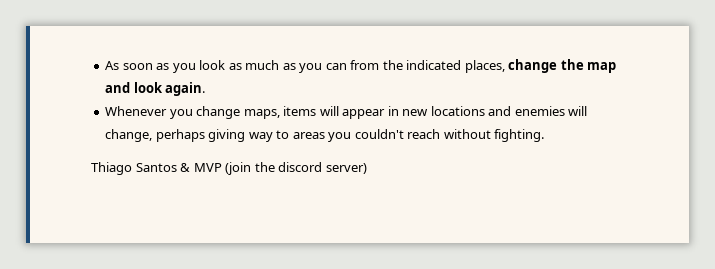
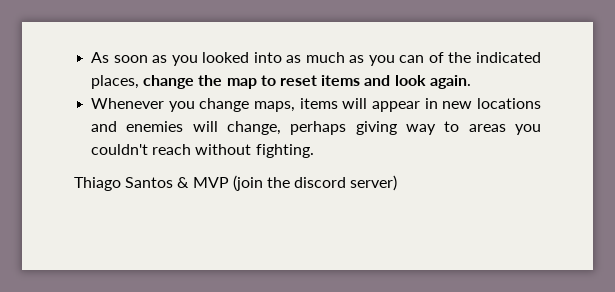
- As soon as you look as much as you can from the indicated places, change the map and look again.
+ As soon as you looked into as much as you can of the indicated places, change the map to reset items and look again.

